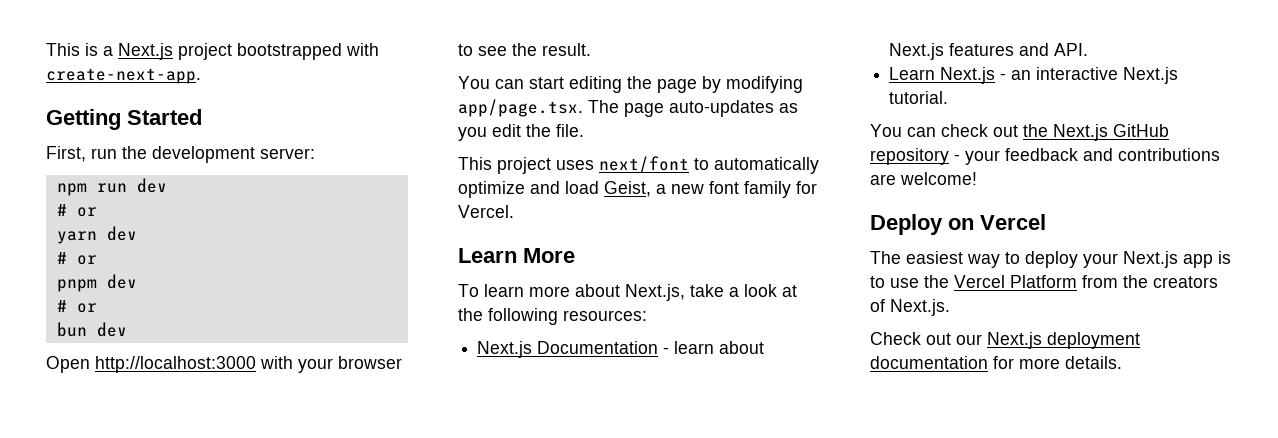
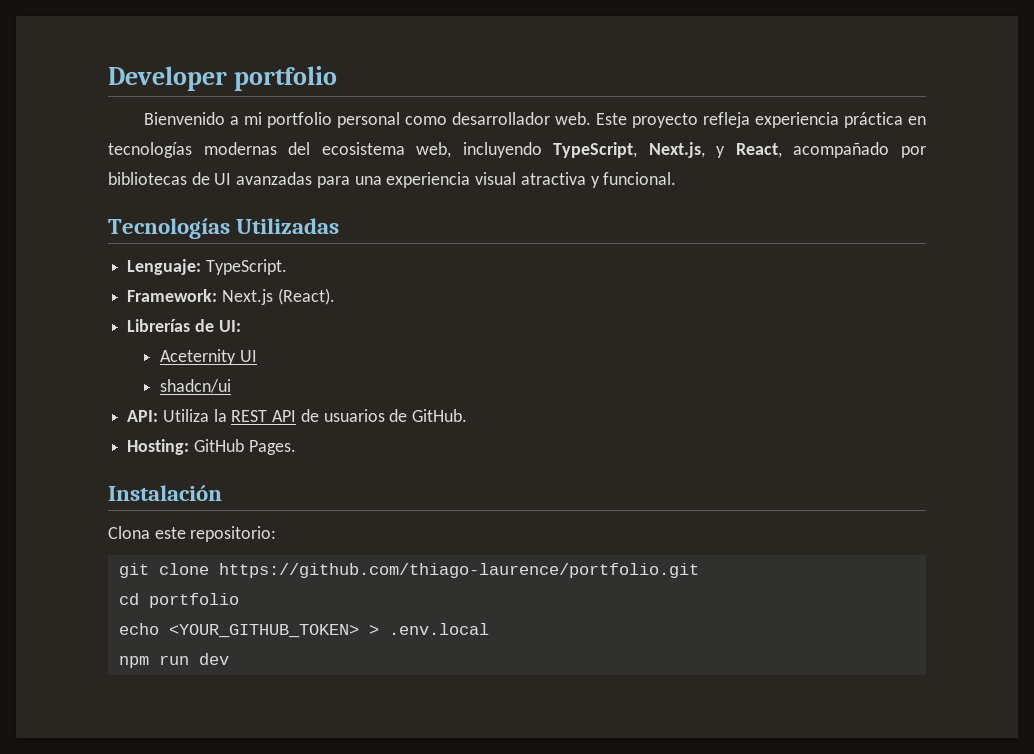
- This is a Next.js project bootstrapped with create-next-app.
- Getting Started
- First, run the development server:
+ Developer portfolio
+ Bienvenido a mi portfolio personal como desarrollador web. Este proyecto refleja experiencia práctica en tecnologías modernas del ecosistema web, incluyendo TypeScript, Next.js, y React, acompañado por bibliotecas de UI avanzadas para una experiencia visual atractiva y funcional.
+ Tecnologías Utilizadas
+ Lenguaje: TypeScript.
+ Framework: Next.js (React).
+ Librerías de UI:
+ Aceternity UI
+ shadcn/ui
+ API: Utiliza la REST API de usuarios de GitHub.
+ Hosting: GitHub Pages.
+ Instalación
+ Clona este repositorio:
+ git clone https://github.com/thiago-laurence/portfolio.git
+ cd portfolio
+ echo <YOUR_GITHUB_TOKEN> > .env.local
  npm run dev
- # or
- yarn dev
- # or
- pnpm dev
- # or
- bun dev
- Open http://localhost:3000 with your browser to see the result.
- You can start editing the page by modifying app/page.tsx. The page auto-updates as you edit the file.
- This project uses next/font to automatically optimize and load Geist, a new font family for Vercel.
- Learn More
- To learn more about Next.js, take a look at the following resources:
- Next.js Documentation - learn about Next.js features and API.
- Learn Next.js - an interactive Next.js tutorial.
- You can check out the Next.js GitHub repository - your feedback and contributions are welcome!
- Deploy on Vercel
- The easiest way to deploy your Next.js app is to use the Vercel Platform from the creators of Next.js.
- Check out our Next.js deployment documentation for more details.

